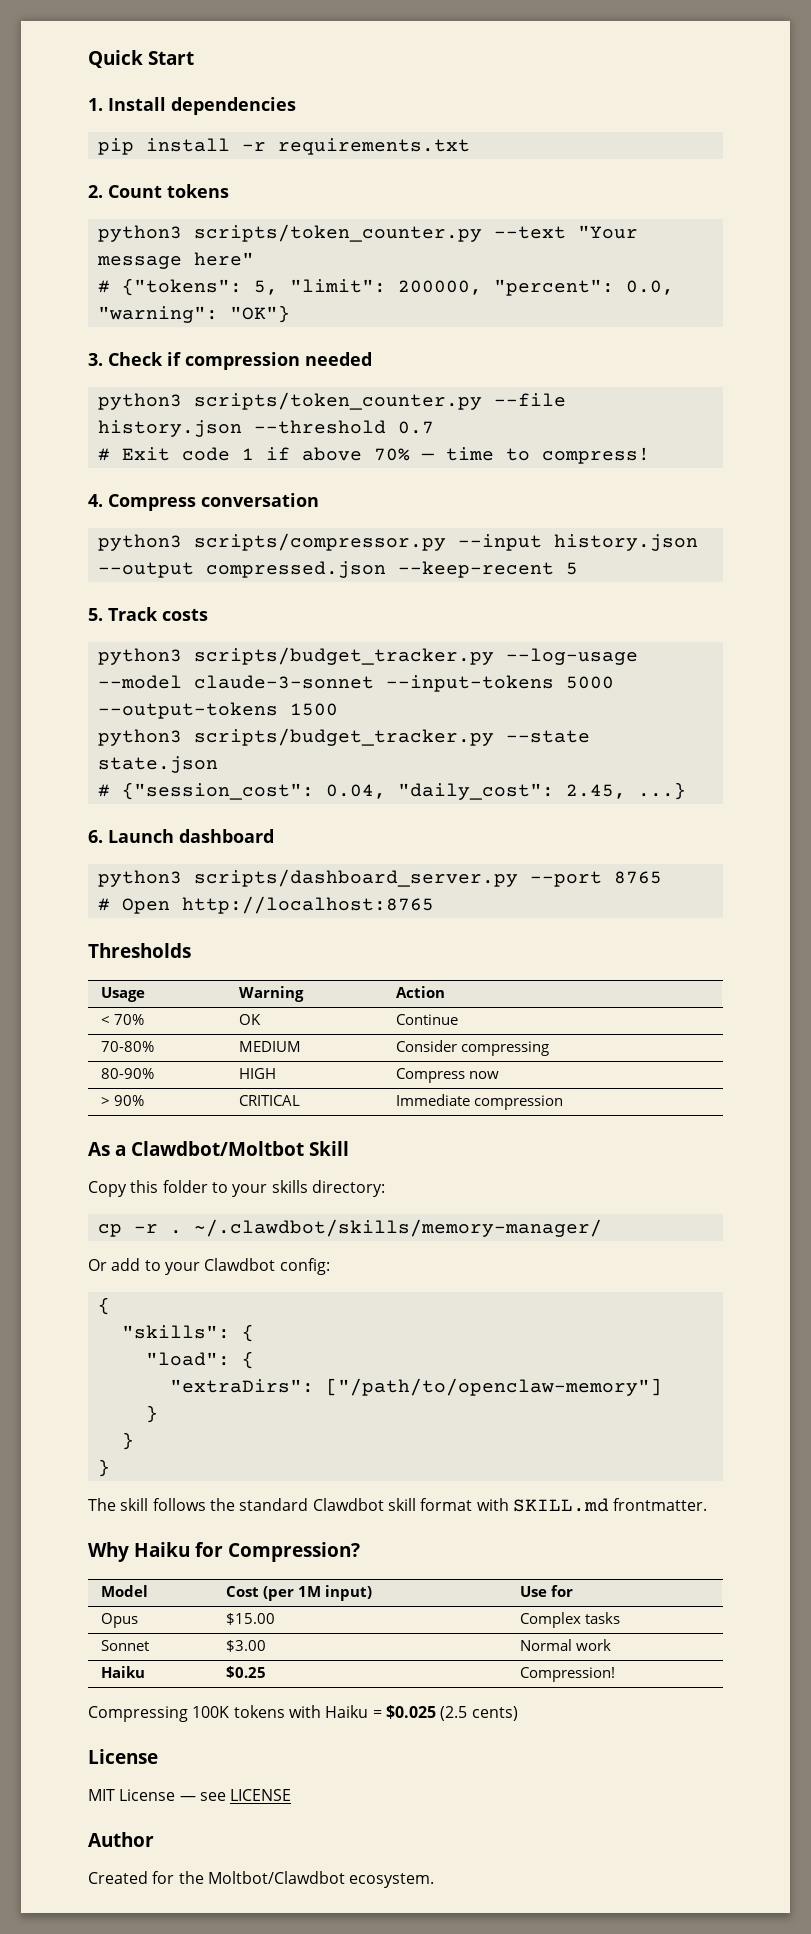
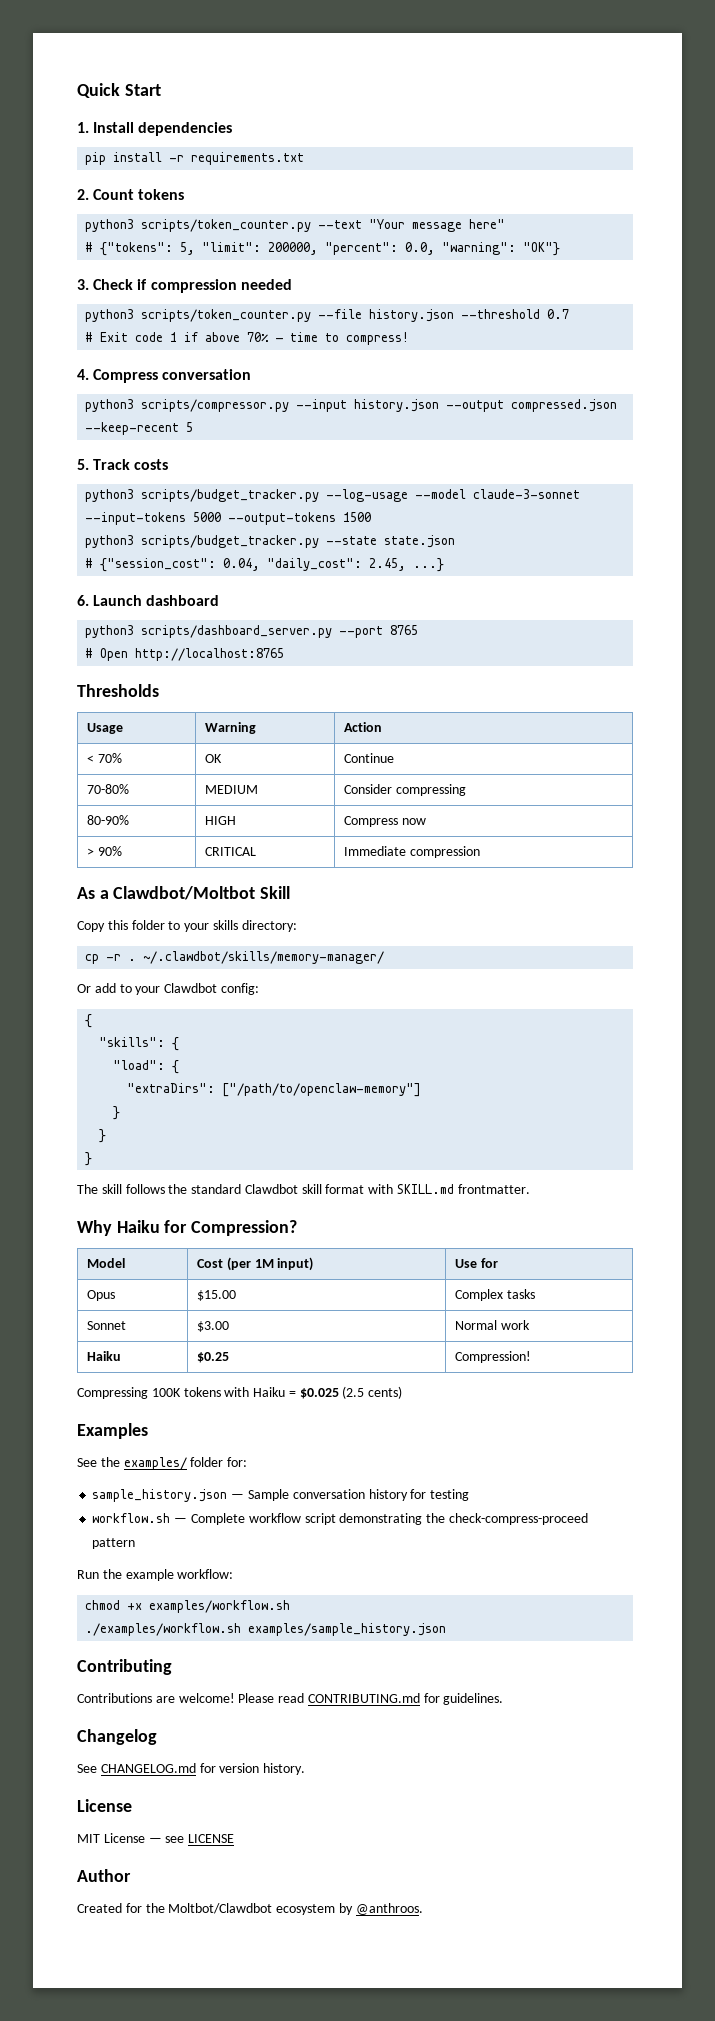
+ Examples
+ See the examples/ folder for:
+ sample_history.json — Sample conversation history for testing
+ workflow.sh — Complete workflow script demonstrating the check-compress-proceed pattern
+ Run the example workflow:
+ chmod +x examples/workflow.sh
+ ./examples/workflow.sh examples/sample_history.json
+ Contributing
+ Contributions are welcome! Please read CONTRIBUTING.md for guidelines.
+ Changelog
+ See CHANGELOG.md for version history.
- Created for the Moltbot/Clawdbot ecosystem.
+ Created for the Moltbot/Clawdbot ecosystem by @anthroos.

